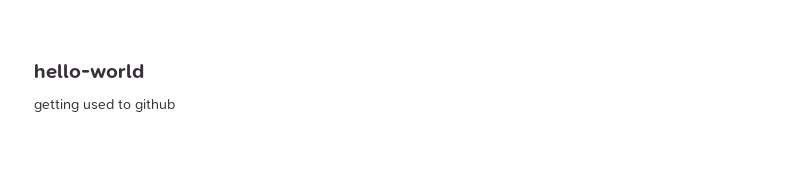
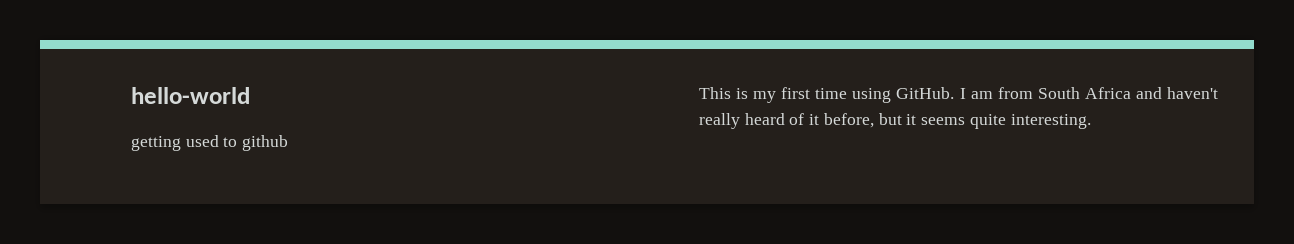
+ This is my first time using GitHub. I am from South Africa and haven't really heard of it before, but it seems quite interesting.

